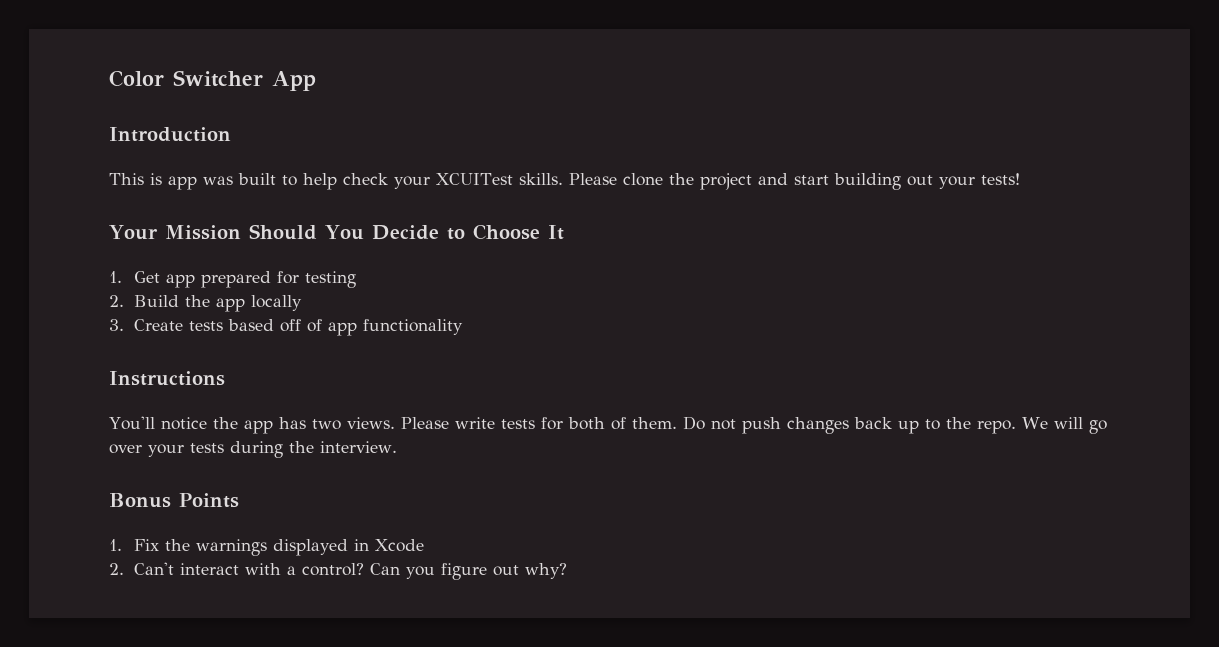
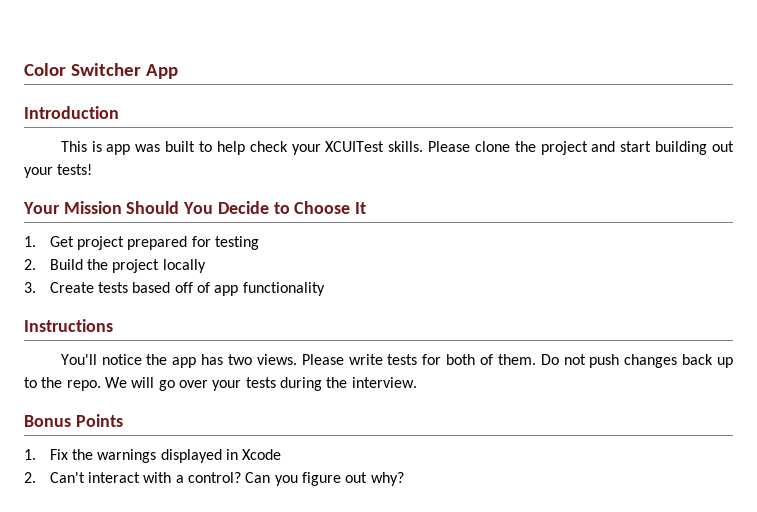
- 1. Get app prepared for testing
+ 1. Get project prepared for testing
- 2. Build the app locally
+ 2. Build the project locally

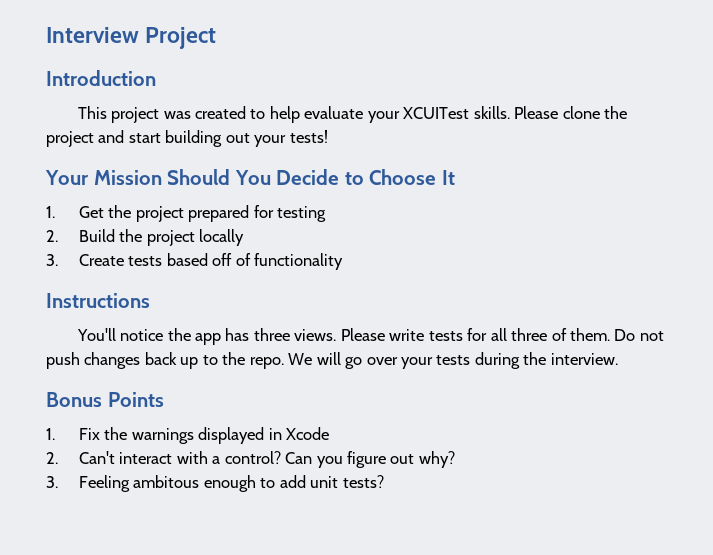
- Color Switcher App
+ Interview Project
- This is app was built to help check your XCUITest skills.
+ This project was created to help evaluate your XCUITest skills.
- 1. Get project prepared for testing
+ 1. Get the project prepared for testing
- 3. Create tests based off of app functionality
+ 3. Create tests based off of functionality
- You'll notice the app has two views.
+ You'll notice the app has three views.
- Please write tests for both of them.
+ Please write tests for all three of them.
+ 3. Feeling ambitous enough to add unit tests?

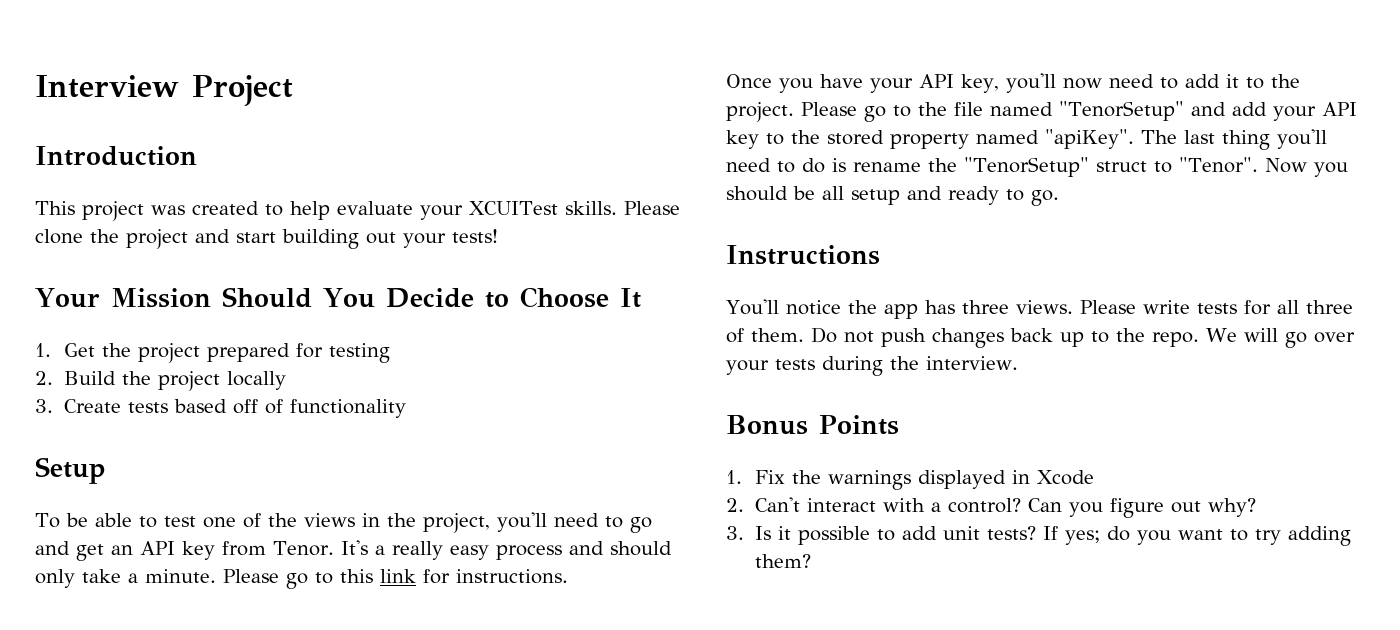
+ Setup
+ To be able to test one of the views in the project, you'll need to go and get an API key from Tenor. It's a really easy process and should only take a minute. Please go to this link for instructions.
+ Once you have your API key, you'll now need to add it to the project. Please go to the file named "TenorSetup" and add your API key to the stored property named "apiKey". The last thing you'll need to do is rename the "TenorSetup" struct to "Tenor". Now you should be all setup and ready to go.
- 3. Feeling ambitous enough to add unit tests?
+ 3. Is it possible to add unit tests?
+ If yes; do you want to try adding them?

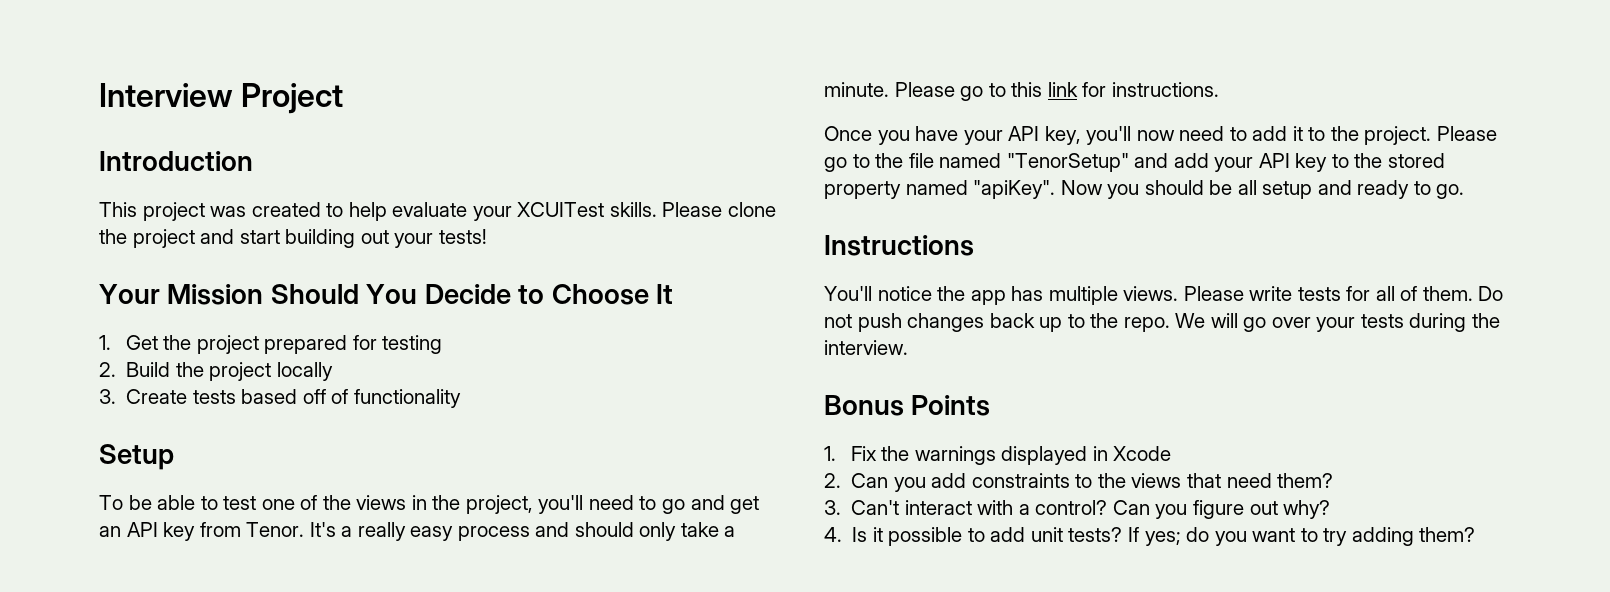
- The last thing you'll need to do is rename the "TenorSetup" struct to "Tenor".
- You'll notice the app has three views.
+ You'll notice the app has multiple views.
- Please write tests for all three of them.
+ Please write tests for all of them.
- 2. Can't interact with a control?
+ 2. Can you add constraints to the views that need them?
+ 3. Can't interact with a control?
- 3. Is it possible to add unit tests?
+ 4. Is it possible to add unit tests?

